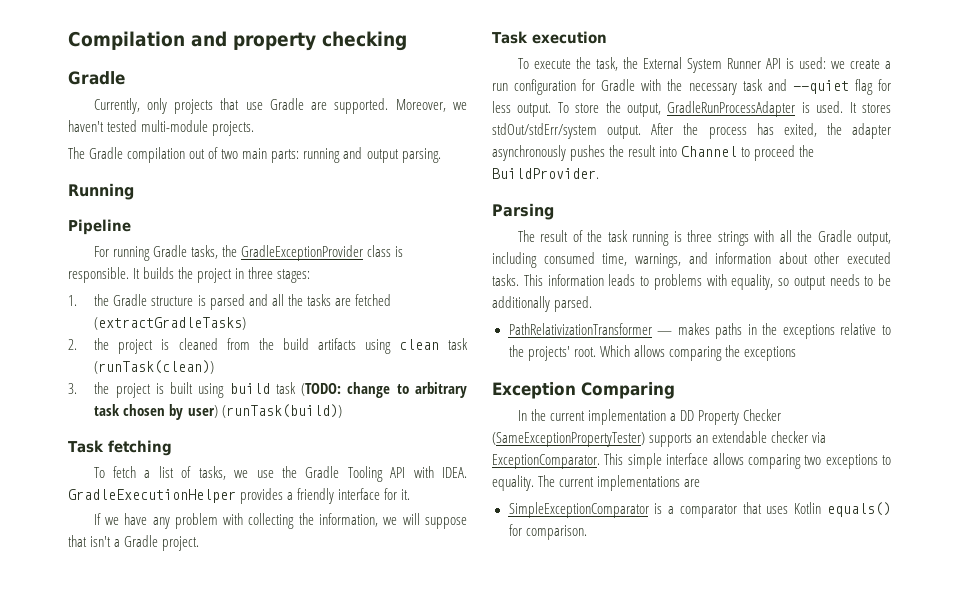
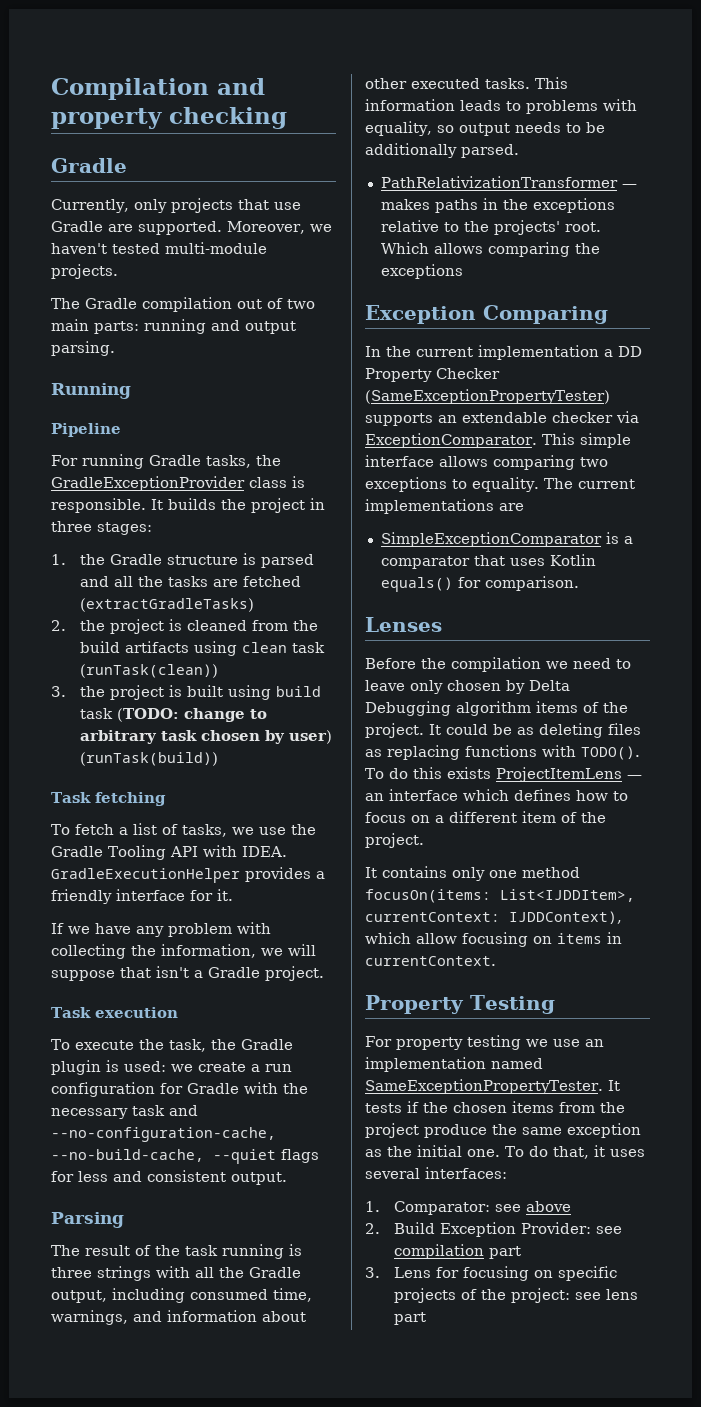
- To execute the task, the External System Runner API is used: we create a run configuration for Gradle with the necessary task and --quiet flag for less output. To store the output, GradleRunProcessAdapter is used. It stores stdOut/stdErr/system output. After the process has exited, the adapter asynchronously pushes the result into Channel to proceed the BuildProvider.
+ To execute the task, the Gradle plugin is used: we create a run configuration for Gradle with the necessary task and --no-configuration-cache, --no-build-cache, --quiet flags for less and consistent output.
+ Lenses
+ Before the compilation we need to leave only chosen by Delta Debugging algorithm items of the project. It could be as deleting files as replacing functions with TODO(). To do this exists ProjectItemLens — an interface which defines how to focus on a different item of the project.
+ It contains only one method focusOn(items: List<IJDDItem>, currentContext: IJDDContext), which allow focusing on items in currentContext.
+ Property Testing
+ For property testing we use an implementation named SameExceptionPropertyTester. It tests if the chosen items from the project produce the same exception as the initial one. To do that, it uses several interfaces:
+ 1. Comparator: see above
+ 2. Build Exception Provider: see compilation part
+ 3. Lens for focusing on specific projects of the project: see lens part

